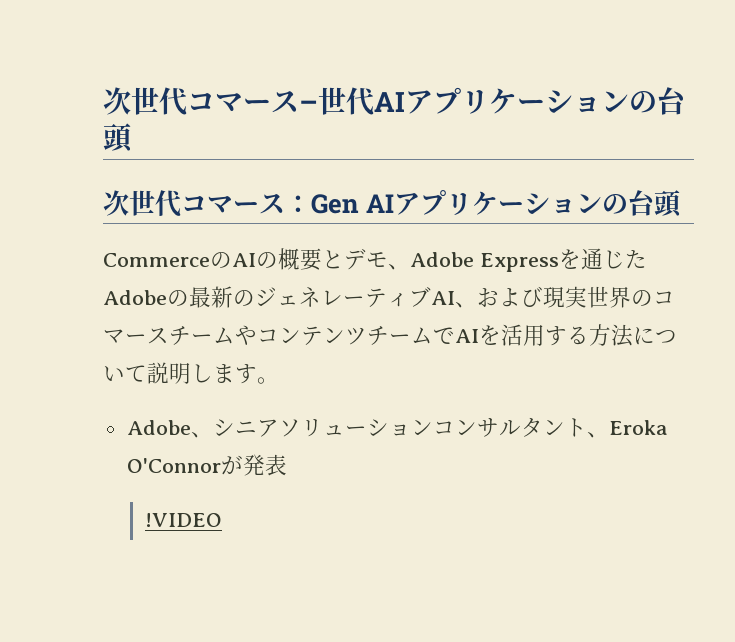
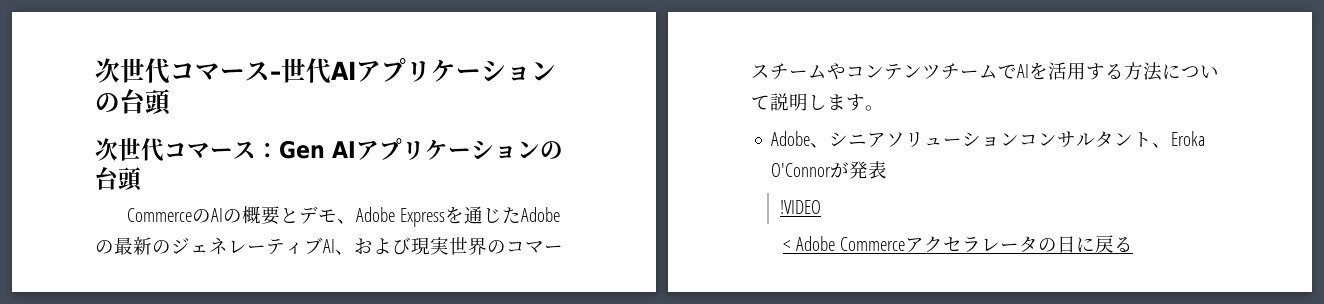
+ < Adobe Commerceアクセラレータの日に戻る

